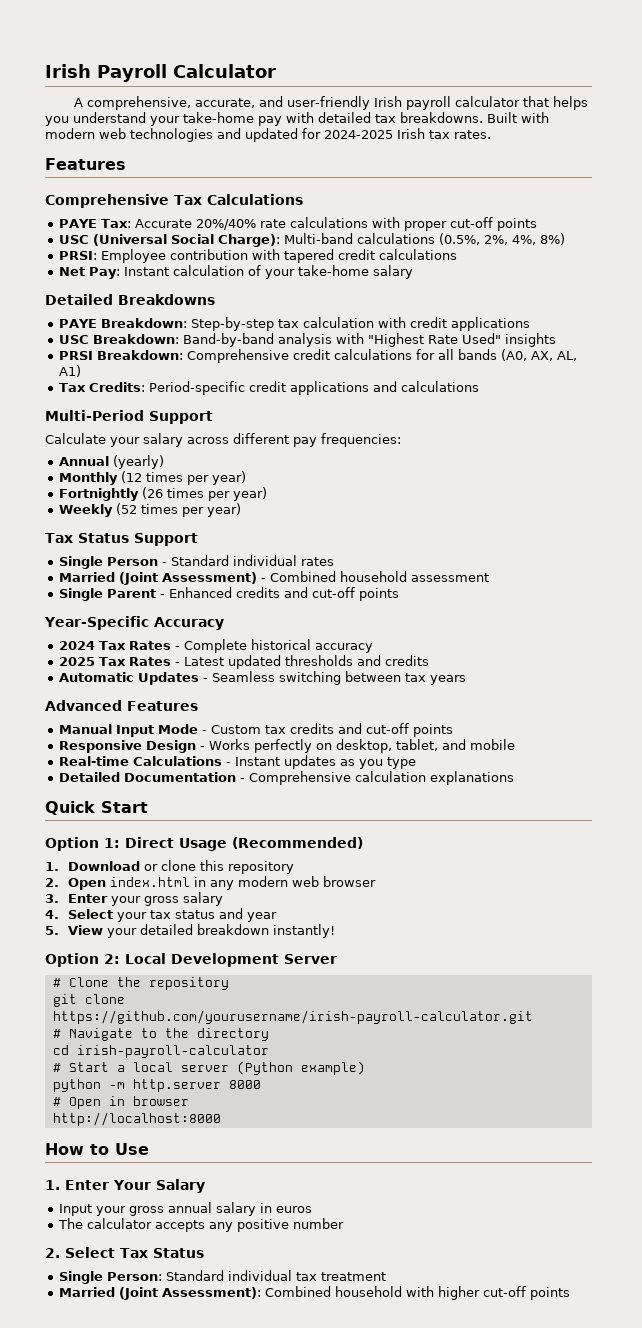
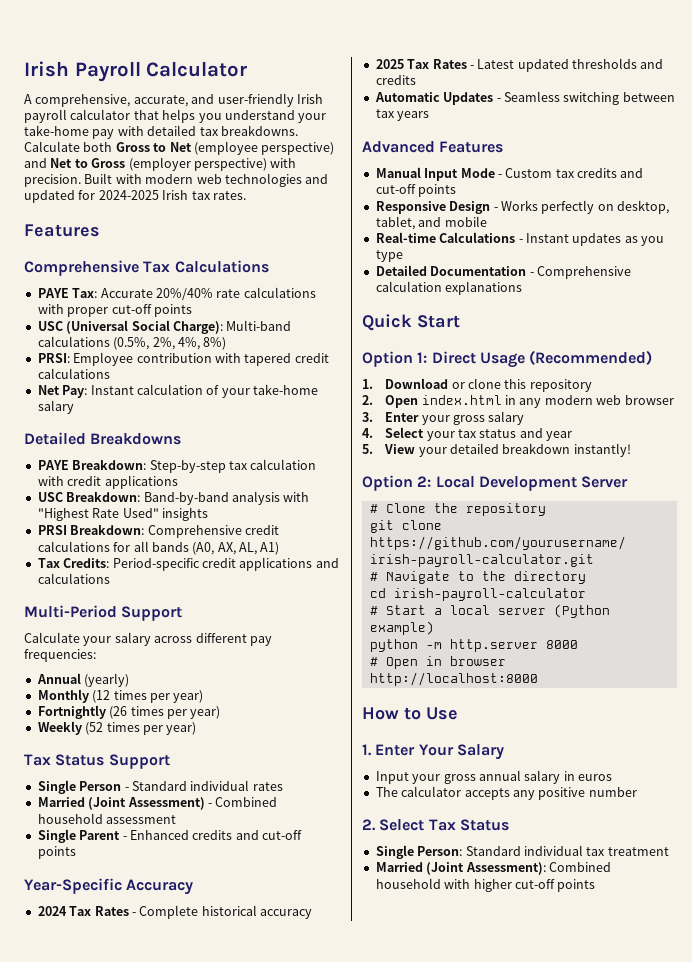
+ Calculate both Gross to Net (employee perspective) and Net to Gross (employer perspective) with precision.

